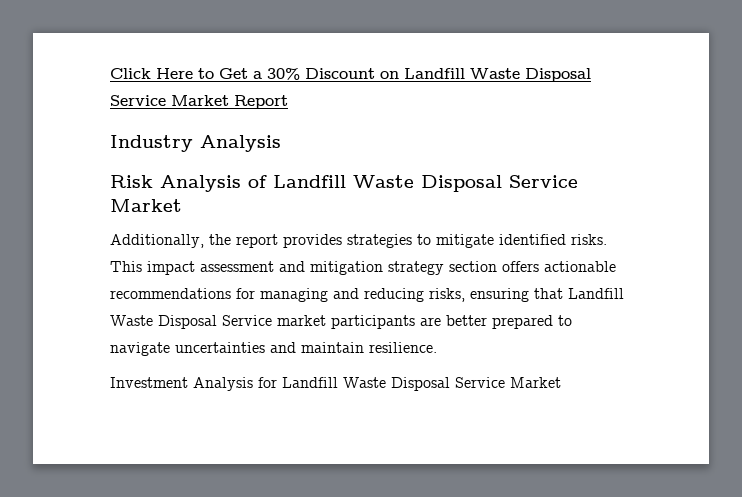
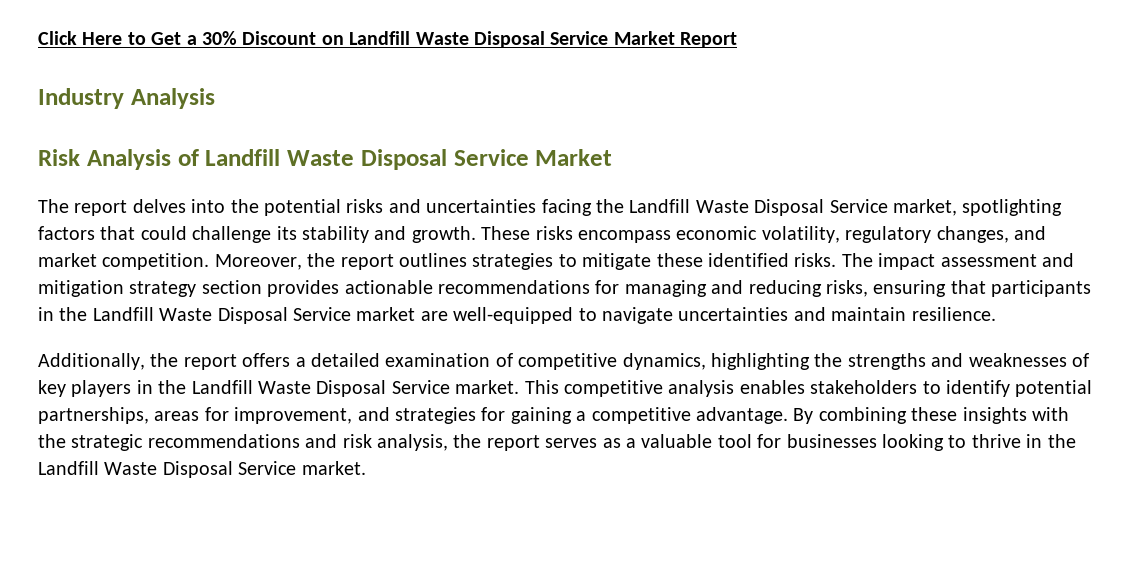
- Additionally, the report provides strategies to mitigate identified risks.
+ The report delves into the potential risks and uncertainties facing the Landfill Waste Disposal Service market, spotlighting factors that could challenge its stability and growth. These risks encompass economic volatility, regulatory changes, and market competition. Moreover, the report outlines strategies to mitigate these identified risks.
- This impact assessment and mitigation strategy section offers actionable recommendations for managing and reducing risks, ensuring that Landfill Waste Disposal Service market participants are better prepared to navigate uncertainties and maintain resilience.
+ The impact assessment and mitigation strategy section provides actionable recommendations for managing and reducing risks, ensuring that participants in the Landfill Waste Disposal Service market are well-equipped to navigate uncertainties and maintain resilience.
- Investment Analysis for Landfill Waste Disposal Service Market
+ Additionally, the report offers a detailed examination of competitive dynamics, highlighting the strengths and weaknesses of key players in the Landfill Waste Disposal Service market. This competitive analysis enables stakeholders to identify potential partnerships, areas for improvement, and strategies for gaining a competitive advantage. By combining these insights with the strategic recommendations and risk analysis, the report serves as a valuable tool for businesses looking to thrive in the Landfill Waste Disposal Service market.

